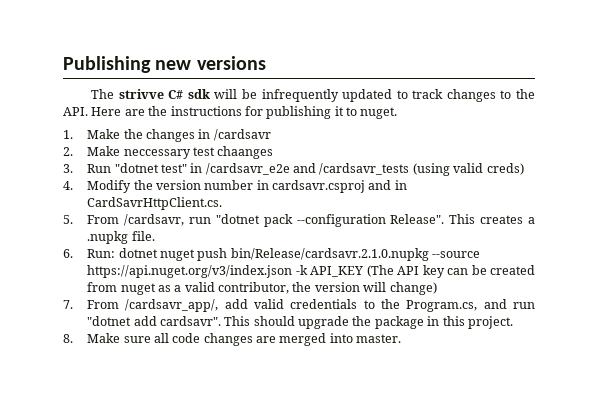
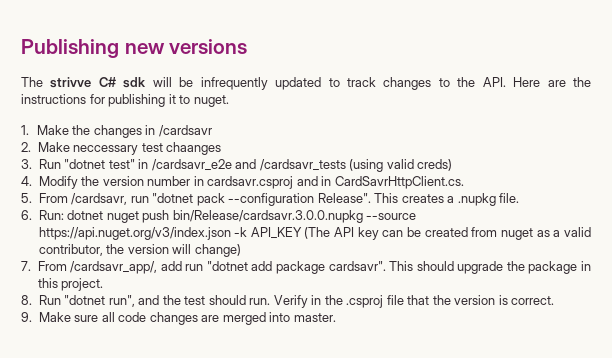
- 6. Run: dotnet nuget push bin/Release/cardsavr.2.1.0.nupkg --source https://api.nuget.org/v3/index.json -k API_KEY (The API key can be created from nuget as a valid contributor, the version will change)
+ 6. Run: dotnet nuget push bin/Release/cardsavr.3.0.0.nupkg --source https://api.nuget.org/v3/index.json -k API_KEY (The API key can be created from nuget as a valid contributor, the version will change)
- 7. From /cardsavr_app/, add valid credentials to the Program.cs, and run "dotnet add cardsavr".
+ 7. From /cardsavr_app/, add run "dotnet add package cardsavr".
- 8. Make sure all code changes are merged into master.
+ 8. Run "dotnet run", and the test should run. Verify in the .csproj file that the version is correct.
+ 9. Make sure all code changes are merged into master.

